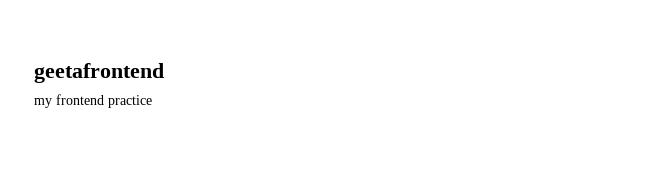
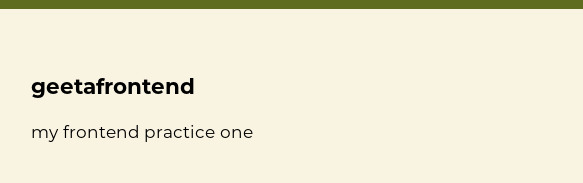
- my frontend practice
+ my frontend practice one

